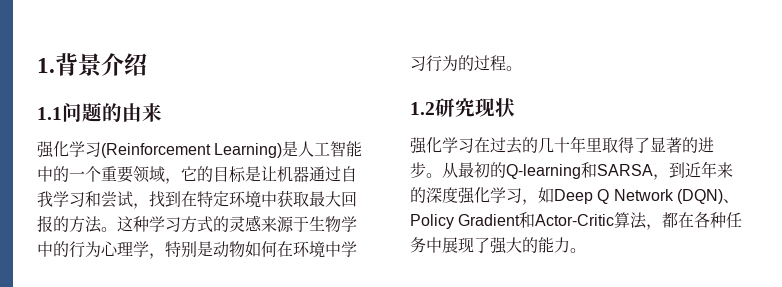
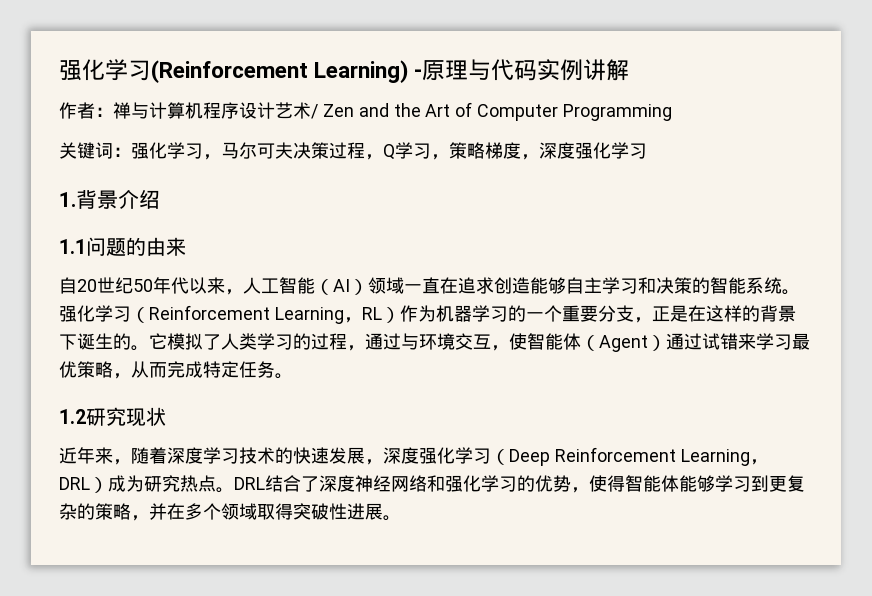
+ 强化学习(Reinforcement Learning) -原理与代码实例讲解
+ 作者：禅与计算机程序设计艺术/ Zen and the Art of Computer Programming
+ 关键词：强化学习，马尔可夫决策过程，Q学习，策略梯度，深度强化学习
- 强化学习(Reinforcement Learning)是人工智能中的一个重要领域，它的目标是让机器通过自我学习和尝试，找到在特定环境中获取最大回报的方法。这种学习方式的灵感来源于生物学中的行为心理学，特别是动物如何在环境中学习行为的过程。
+ 自20世纪50年代以来，人工智能（AI）领域一直在追求创造能够自主学习和决策的智能系统。强化学习（Reinforcement Learning，RL）作为机器学习的一个重要分支，正是在这样的背景下诞生的。它模拟了人类学习的过程，通过与环境交互，使智能体（Agent）通过试错来学习最优策略，从而完成特定任务。
  1.2研究现状
- 强化学习在过去的几十年里取得了显著的进步。从最初的Q-learning和SARSA，到近年来的深度强化学习，如Deep Q Network (DQN)、Policy Gradient和Actor-Critic算法，都在各种任务中展现了强大的能力。
+ 近年来，随着深度学习技术的快速发展，深度强化学习（Deep Reinforcement Learning，DRL）成为研究热点。DRL结合了深度神经网络和强化学习的优势，使得智能体能够学习到更复杂的策略，并在多个领域取得突破性进展。

